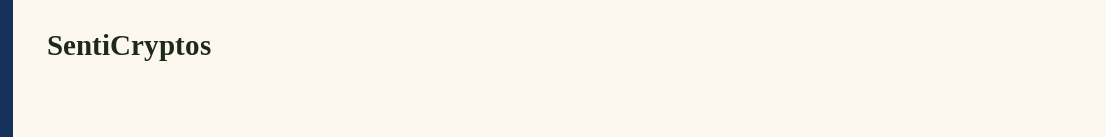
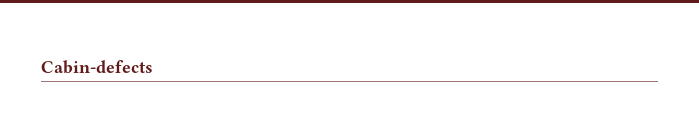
- SentiCryptos
+ Cabin-defects

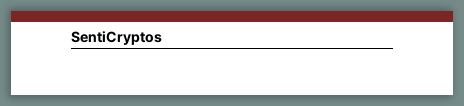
- Cabin-defects
+ SentiCryptos

